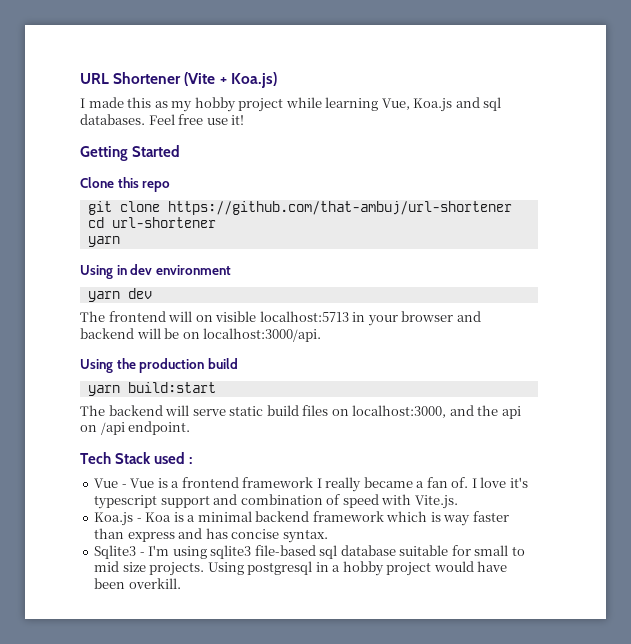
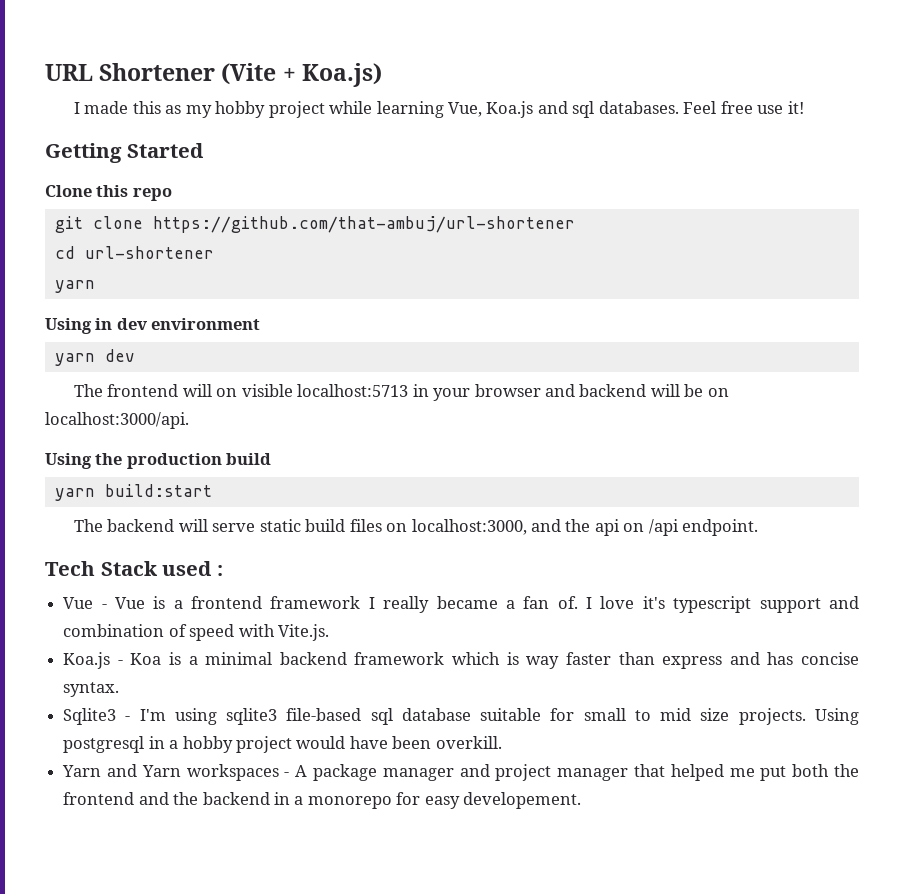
+ Yarn and Yarn workspaces - A package manager and project manager that helped me put both the frontend and the backend in a monorepo for easy developement.

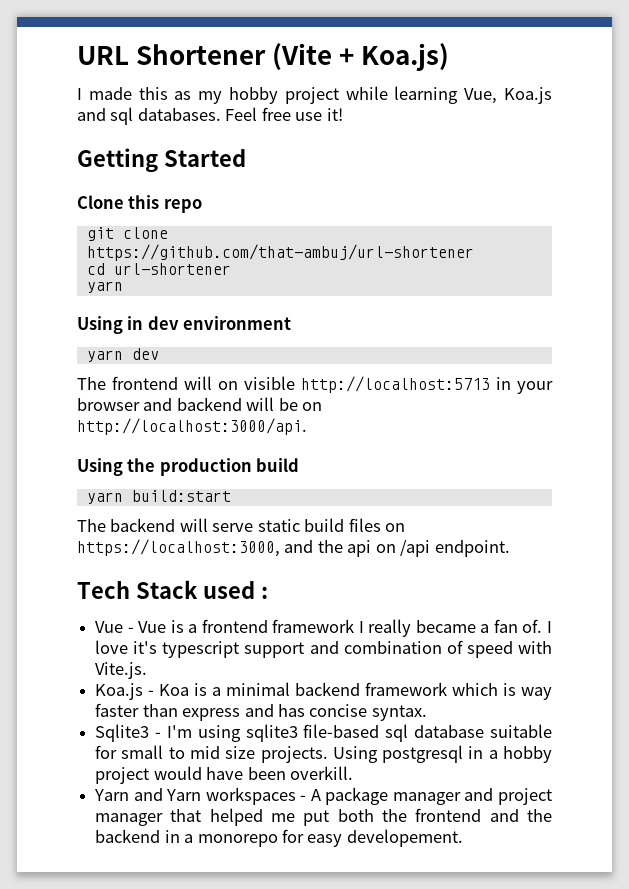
- The frontend will on visible localhost:5713 in your browser and backend will be on localhost:3000/api.
+ The frontend will on visible http://localhost:5713 in your browser and backend will be on http://localhost:3000/api.
- The backend will serve static build files on localhost:3000, and the api on /api endpoint.
+ The backend will serve static build files on https://localhost:3000, and the api on /api endpoint.

